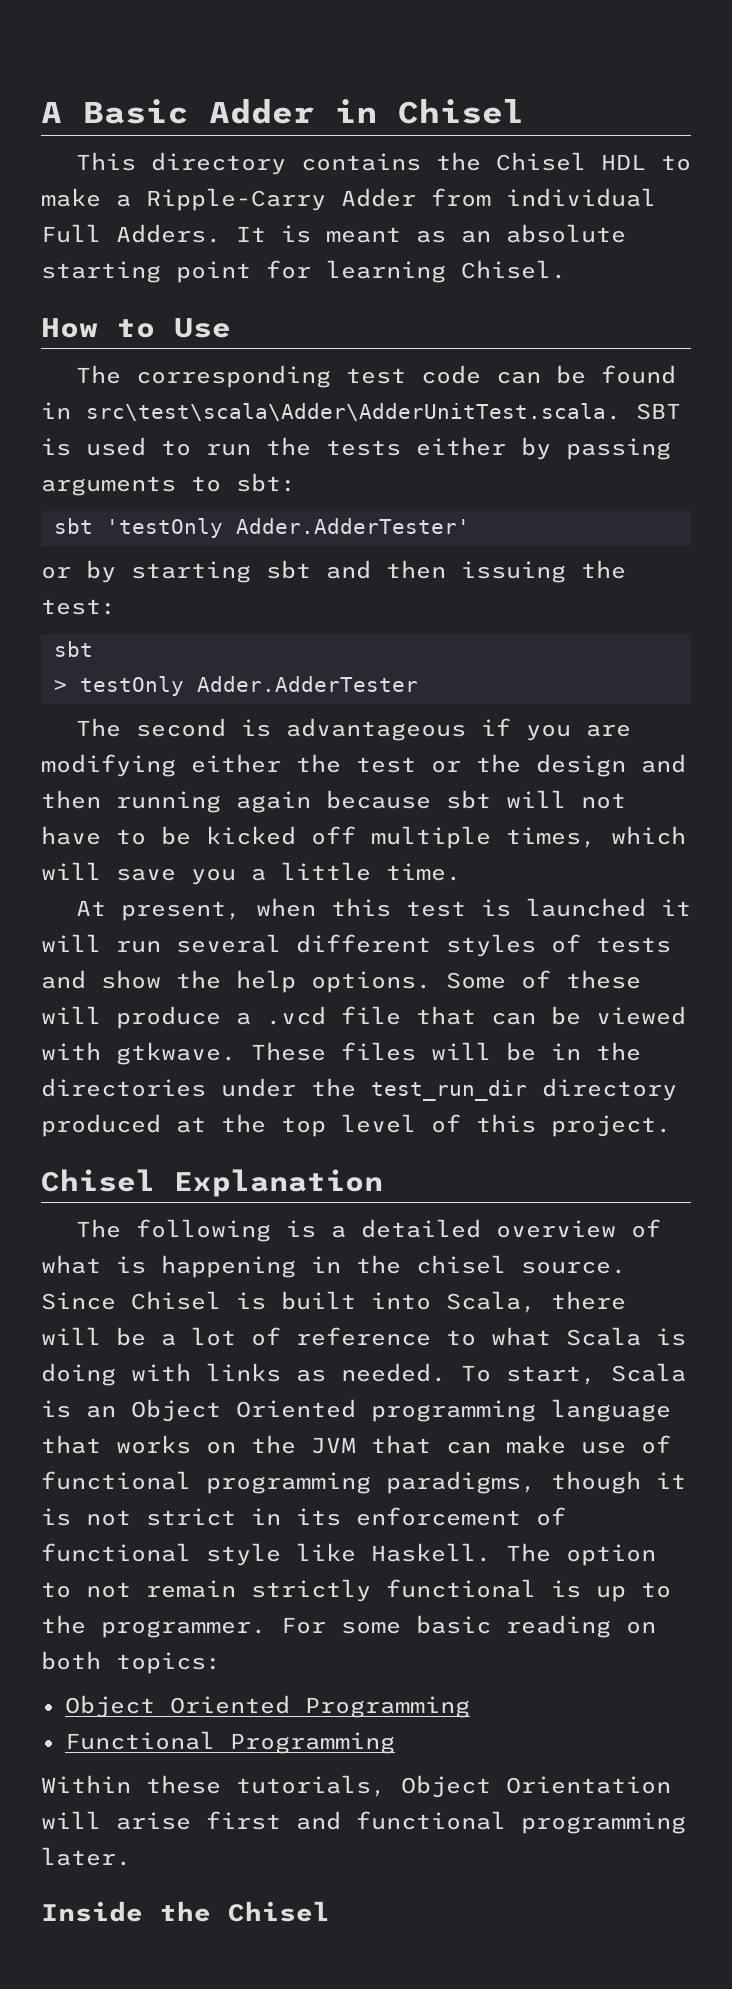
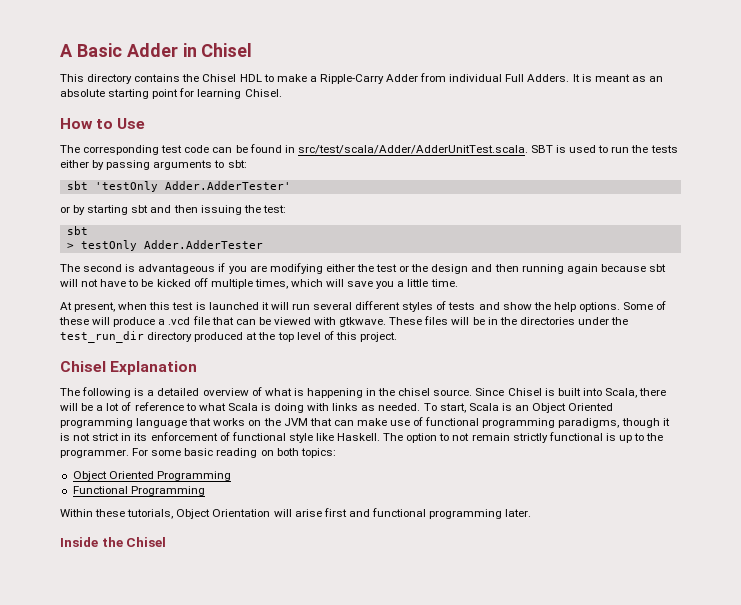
- The corresponding test code can be found in src\test\scala\Adder\AdderUnitTest.scala. SBT is used to run the tests either by passing arguments to sbt:
+ The corresponding test code can be found in src/test/scala/Adder/AdderUnitTest.scala. SBT is used to run the tests either by passing arguments to sbt:

